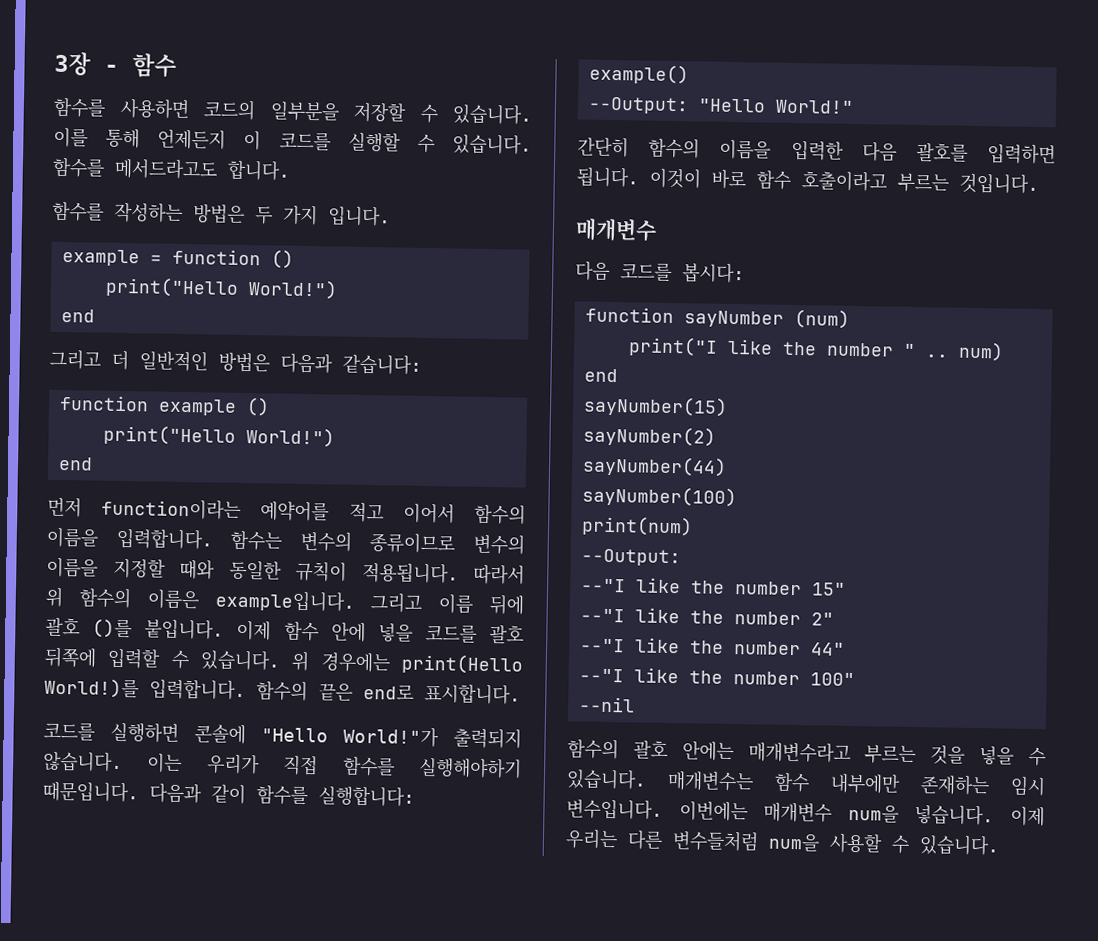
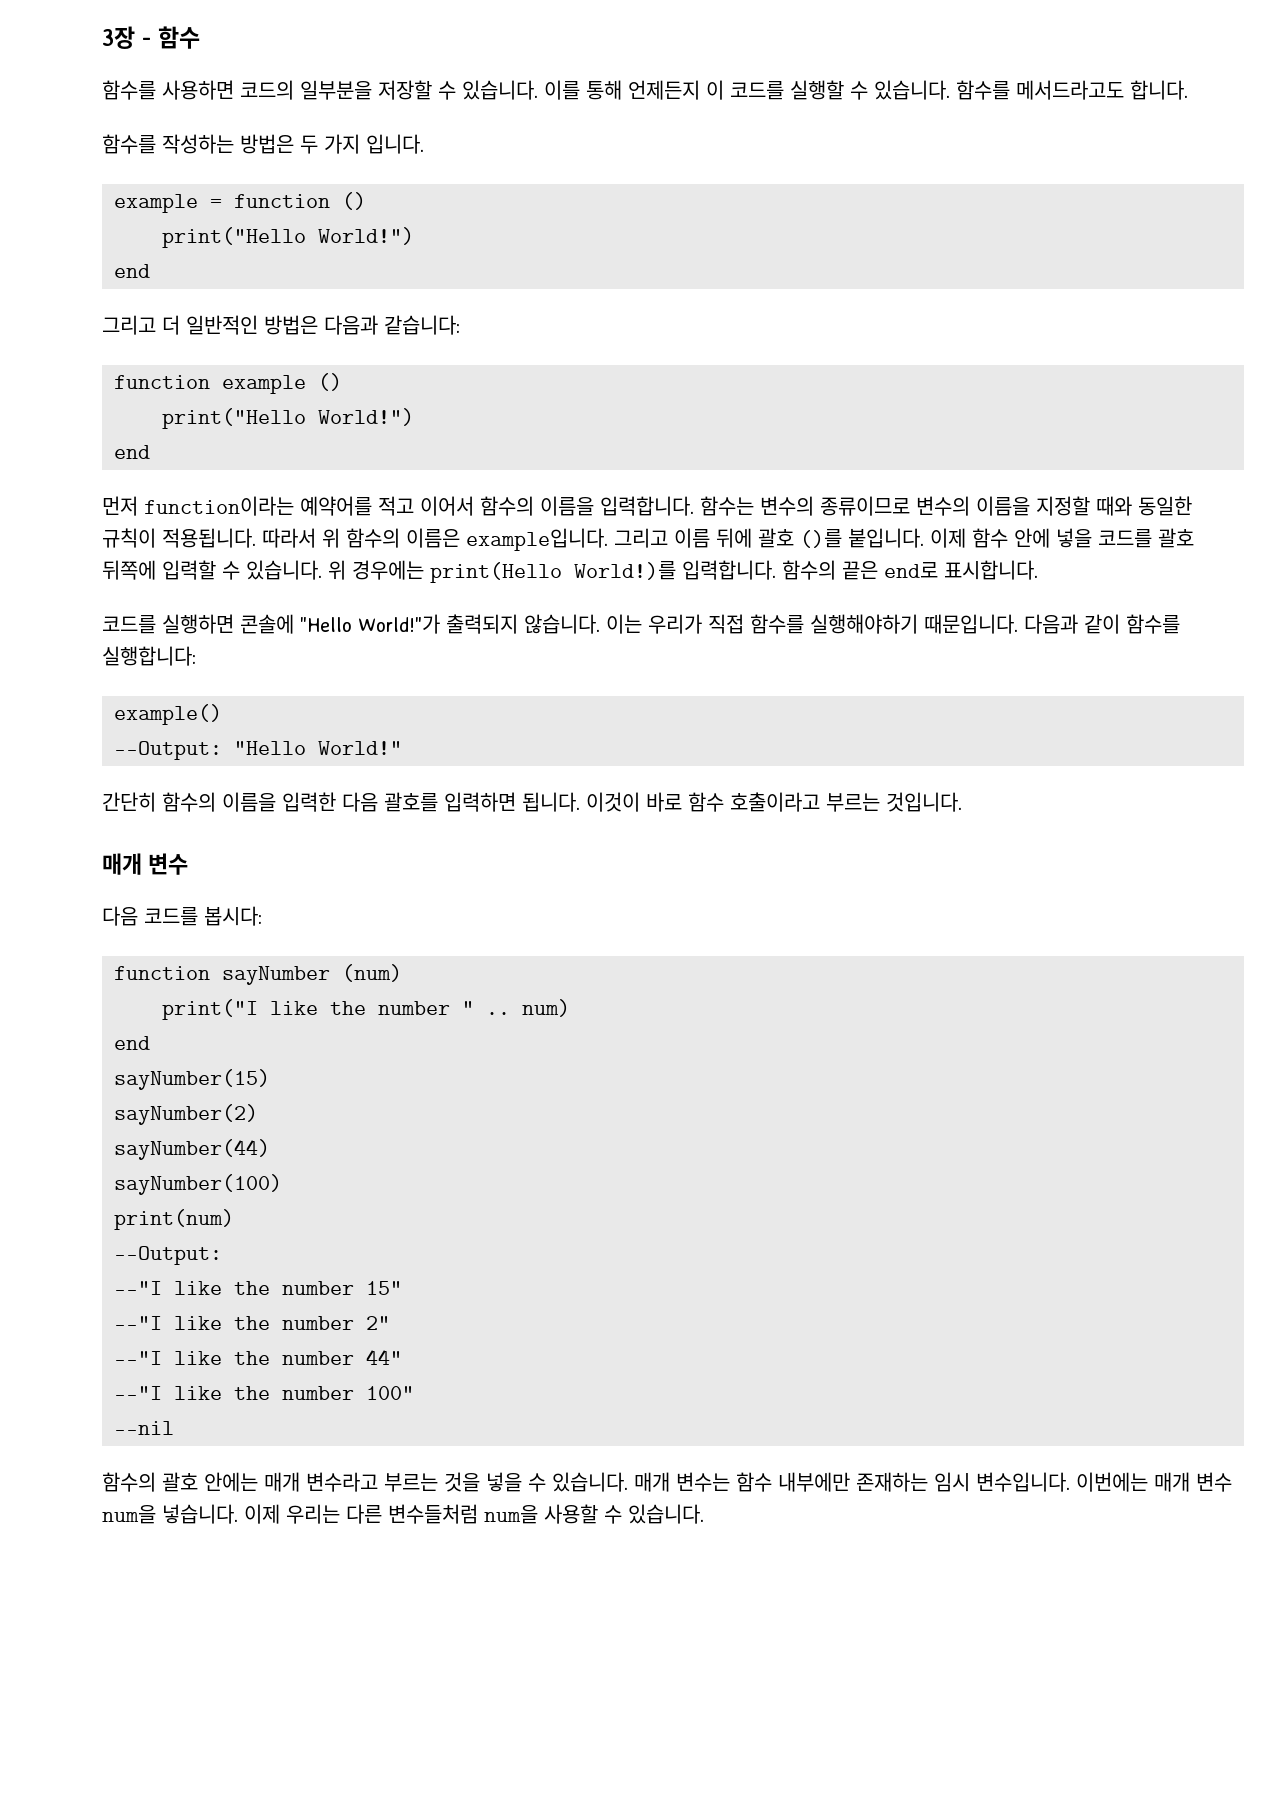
  이것이 바로 함수 호출이라고 부르는 것입니다.
- 매개변수
+ 매개 변수
- 함수의 괄호 안에는 매개변수라고 부르는 것을 넣을 수 있습니다.
+ 함수의 괄호 안에는 매개 변수라고 부르는 것을 넣을 수 있습니다.
- 매개변수는 함수 내부에만 존재하는 임시 변수입니다.
+ 매개 변수는 함수 내부에만 존재하는 임시 변수입니다.
- 이번에는 매개변수 num을 넣습니다.
+ 이번에는 매개 변수 num을 넣습니다.

